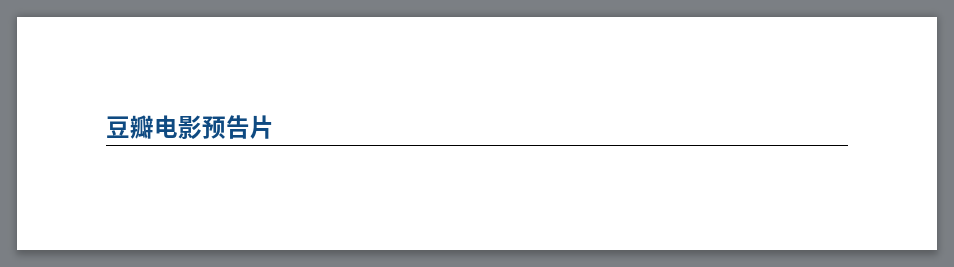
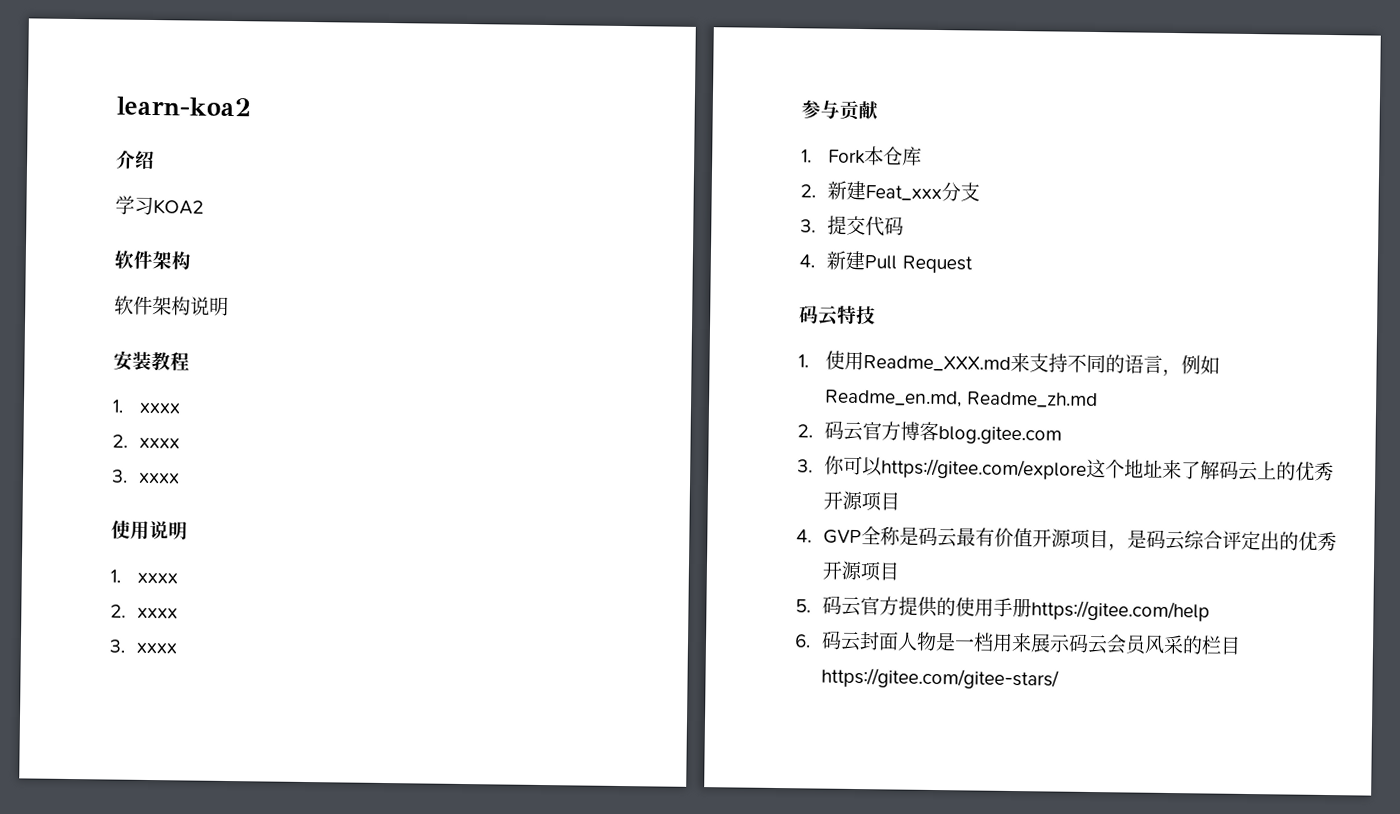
- 豆瓣电影预告片
+ learn-koa2
+ 介绍
+ 学习KOA2
+ 软件架构
+ 软件架构说明
+ 安装教程
+ 1. xxxx
+ 2. xxxx
+ 3. xxxx
+ 使用说明
+ 1. xxxx
+ 2. xxxx
+ 3. xxxx
+ 参与贡献
+ 1. Fork本仓库
+ 2.新建Feat_xxx分支
+ 3.提交代码
+ 4.新建Pull Request
+ 码云特技
+ 1.使用Readme_XXX.md来支持不同的语言，例如Readme_en.md, Readme_zh.md
+ 2.码云官方博客blog.gitee.com
+ 3.你可以https://gitee.com/explore这个地址来了解码云上的优秀开源项目
+ 4. GVP全称是码云最有价值开源项目，是码云综合评定出的优秀开源项目
+ 5.码云官方提供的使用手册https://gitee.com/help
+ 6.码云封面人物是一档用来展示码云会员风采的栏目https://gitee.com/gitee-stars/

